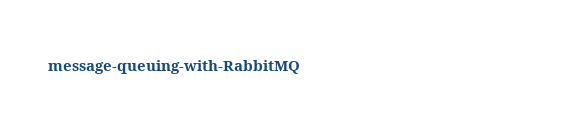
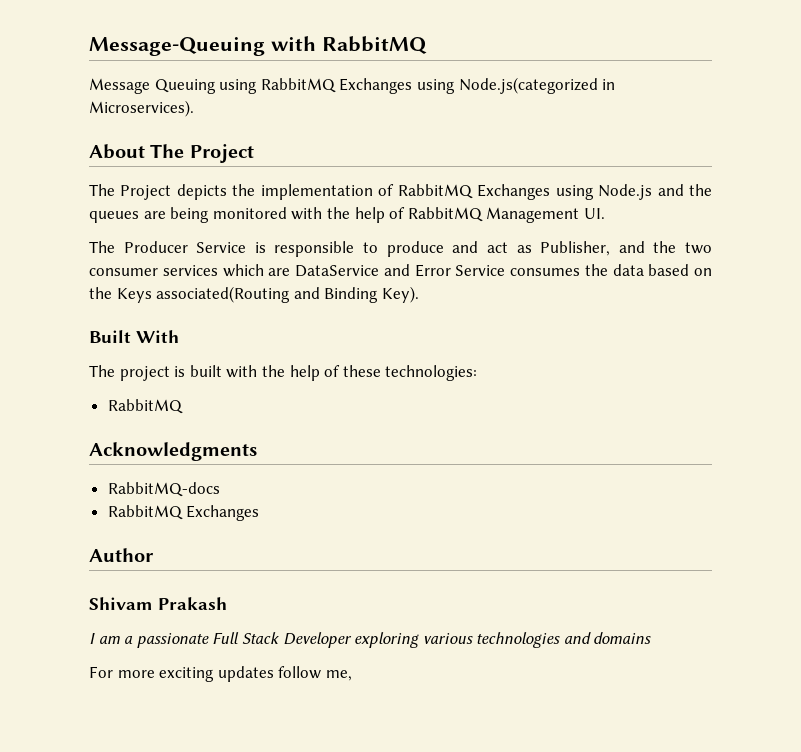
- message-queuing-with-RabbitMQ
+ Message-Queuing with RabbitMQ
+ Message Queuing using RabbitMQ Exchanges using Node.js(categorized in Microservices).
+ About The Project
+ The Project depicts the implementation of RabbitMQ Exchanges using Node.js and the queues are being monitored with the help of RabbitMQ Management UI.
+ The Producer Service is responsible to produce and act as Publisher, and the two consumer services which are DataService and Error Service consumes the data based on the Keys associated(Routing and Binding Key).
+ Built With
+ The project is built with the help of these technologies:
+ RabbitMQ
+ Acknowledgments
+ RabbitMQ-docs
+ RabbitMQ Exchanges
+ Author
+ Shivam Prakash
+ I am a passionate Full Stack Developer exploring various technologies and domains
+ For more exciting updates follow me,

